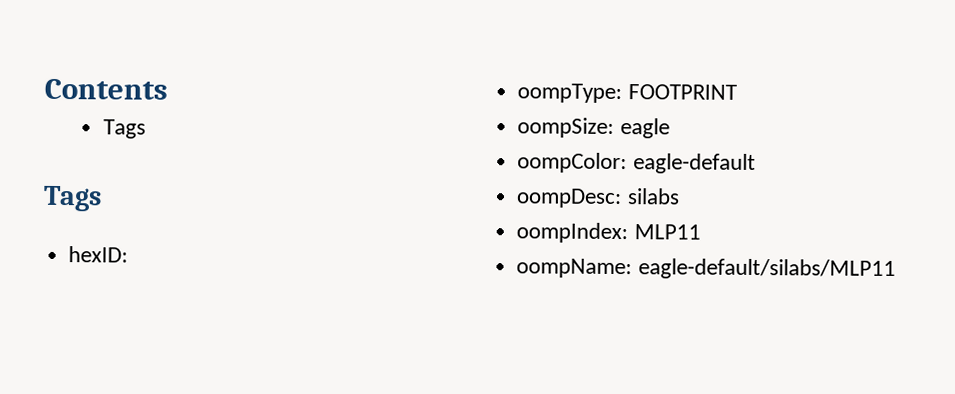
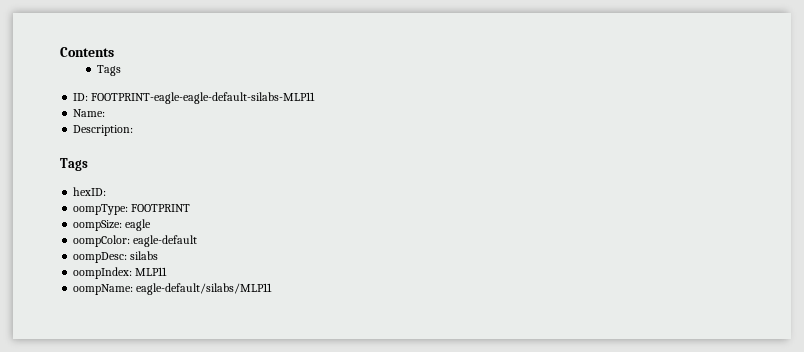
+ ID: FOOTPRINT-eagle-eagle-default-silabs-MLP11
+ Name:
+ Description:

